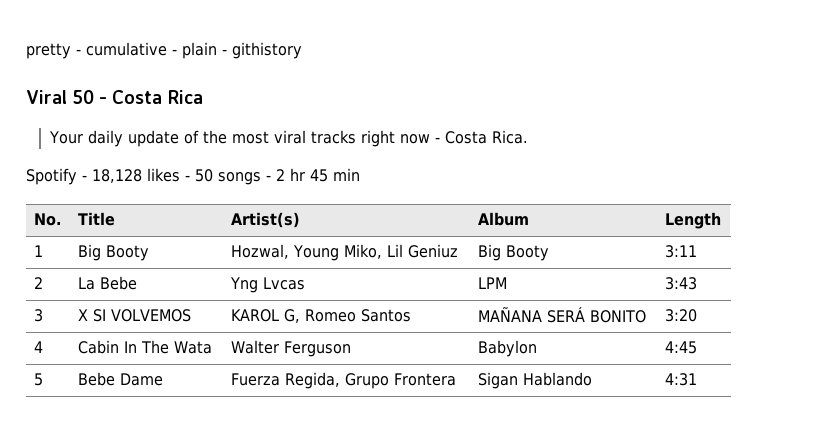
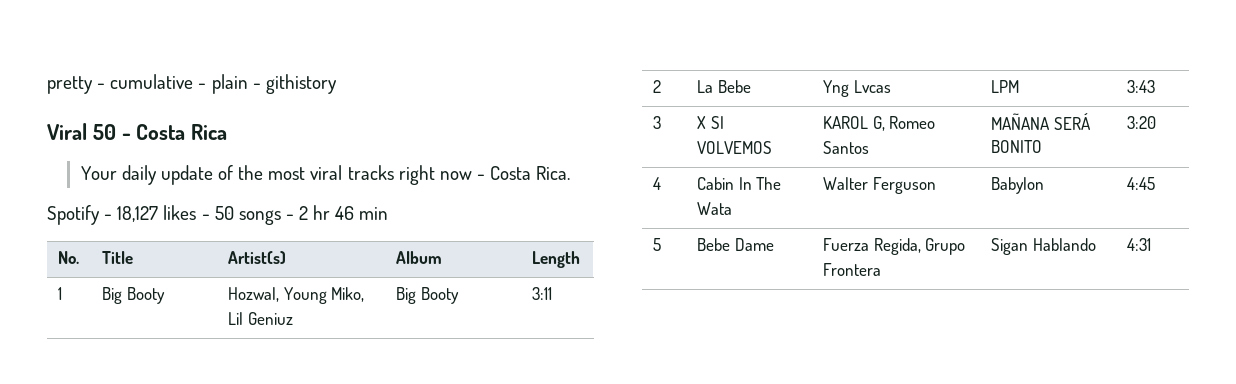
- Spotify - 18,128 likes - 50 songs - 2 hr 45 min
+ Spotify - 18,127 likes - 50 songs - 2 hr 46 min

